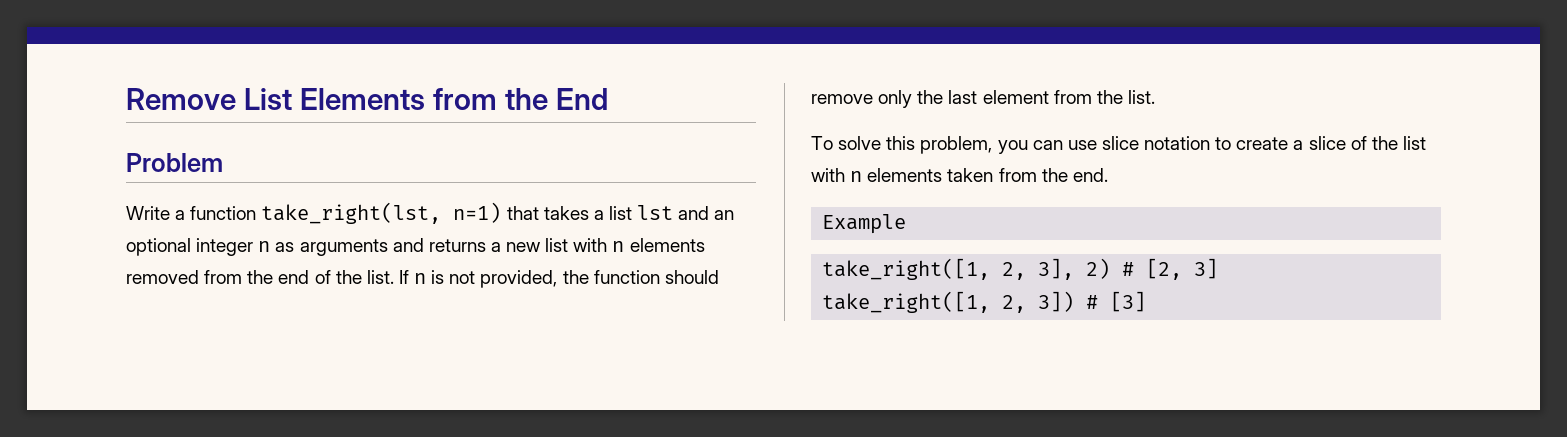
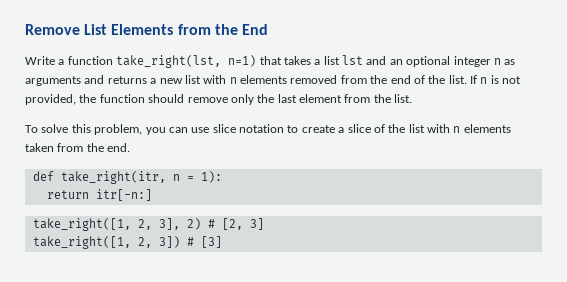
- Problem
- Example
+ def take_right(itr, n = 1):
+ return itr[-n:]

